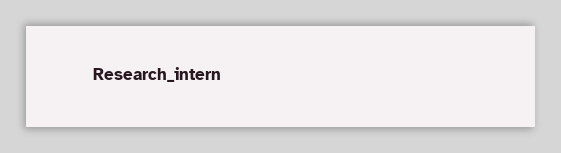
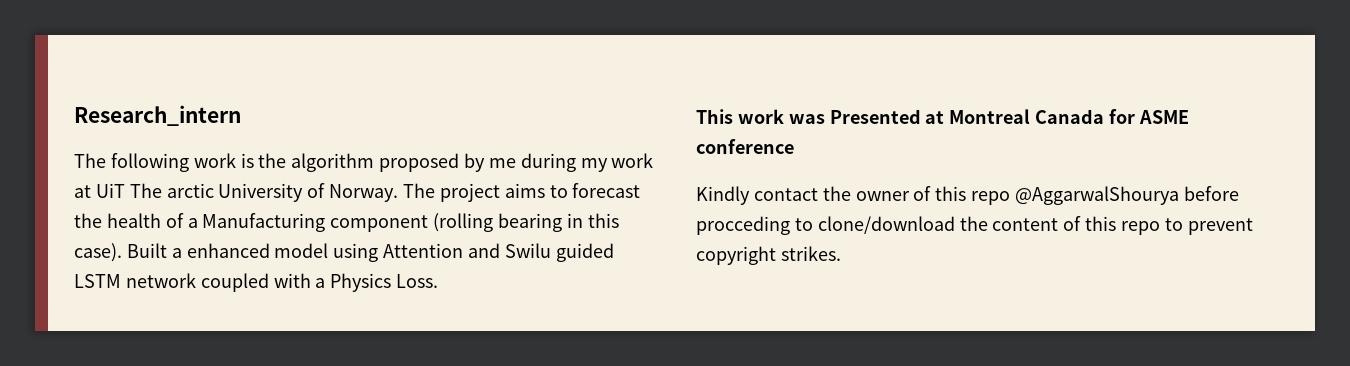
+ The following work is the algorithm proposed by me during my work at UiT The arctic University of Norway. The project aims to forecast the health of a Manufacturing component (rolling bearing in this case). Built a enhanced model using Attention and Swilu guided LSTM network coupled with a Physics Loss.
+ This work was Presented at Montreal Canada for ASME conference
+ Kindly contact the owner of this repo @AggarwalShourya before procceding to clone/download the content of this repo to prevent copyright strikes.

